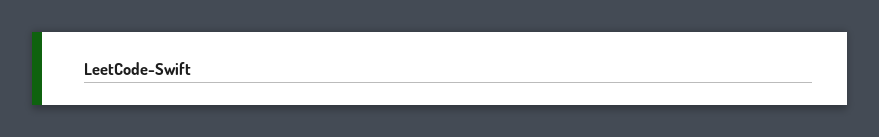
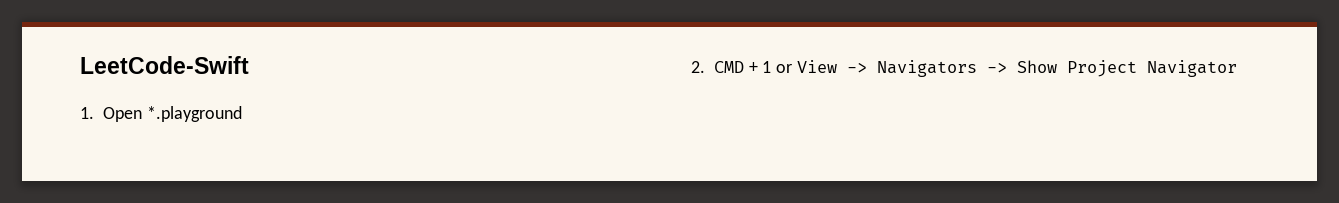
+ 1. Open *.playground
+ 2. CMD + 1 or View -> Navigators -> Show Project Navigator

